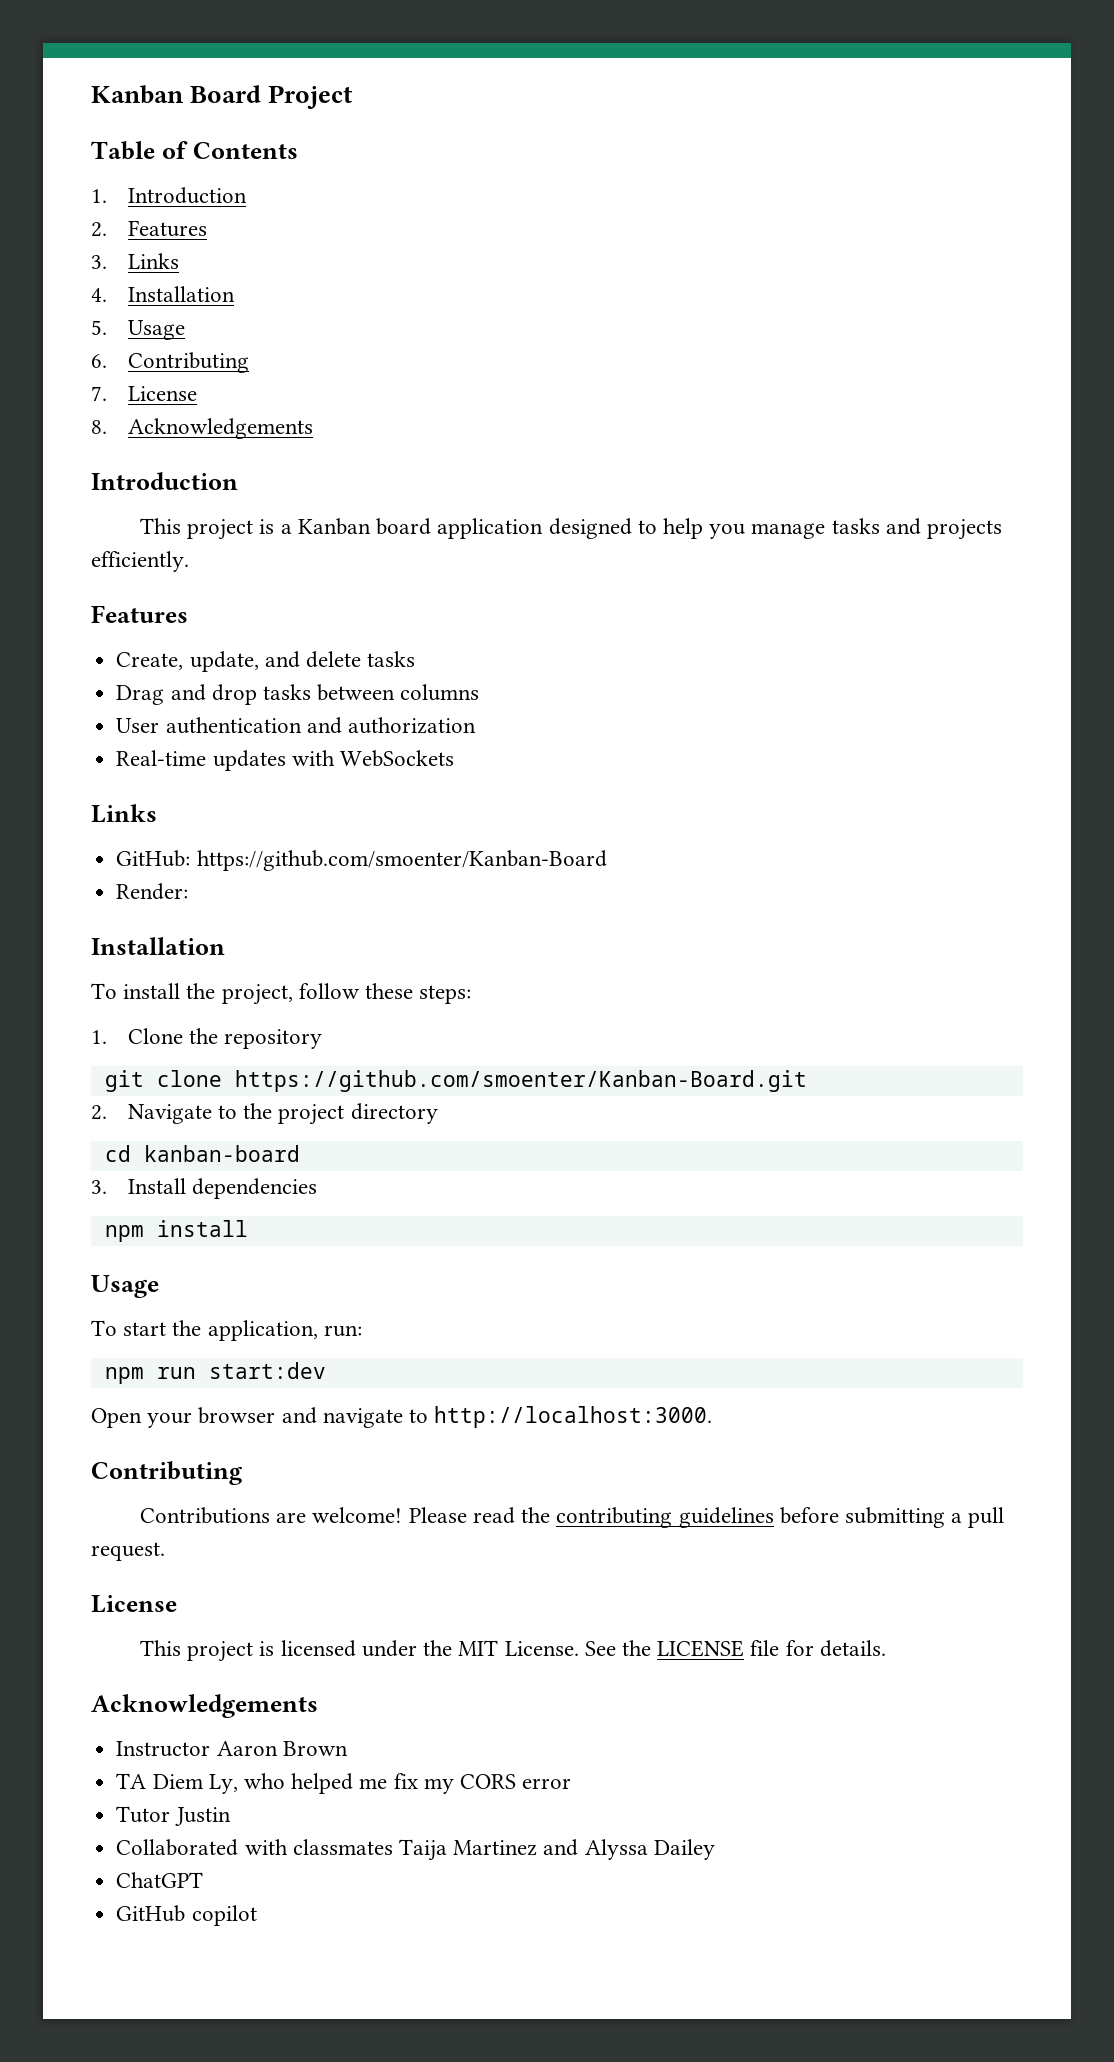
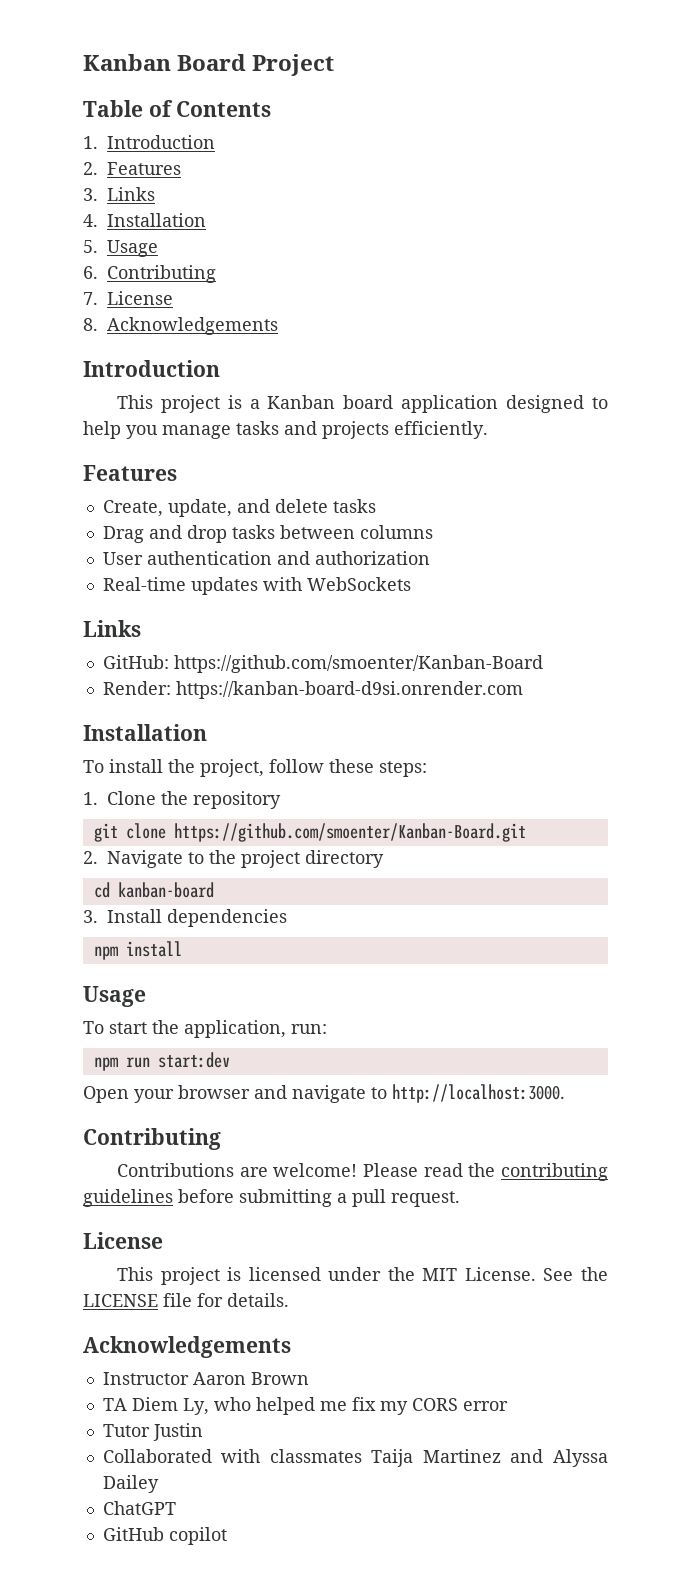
- Render:
+ Render: https://kanban-board-d9si.onrender.com

